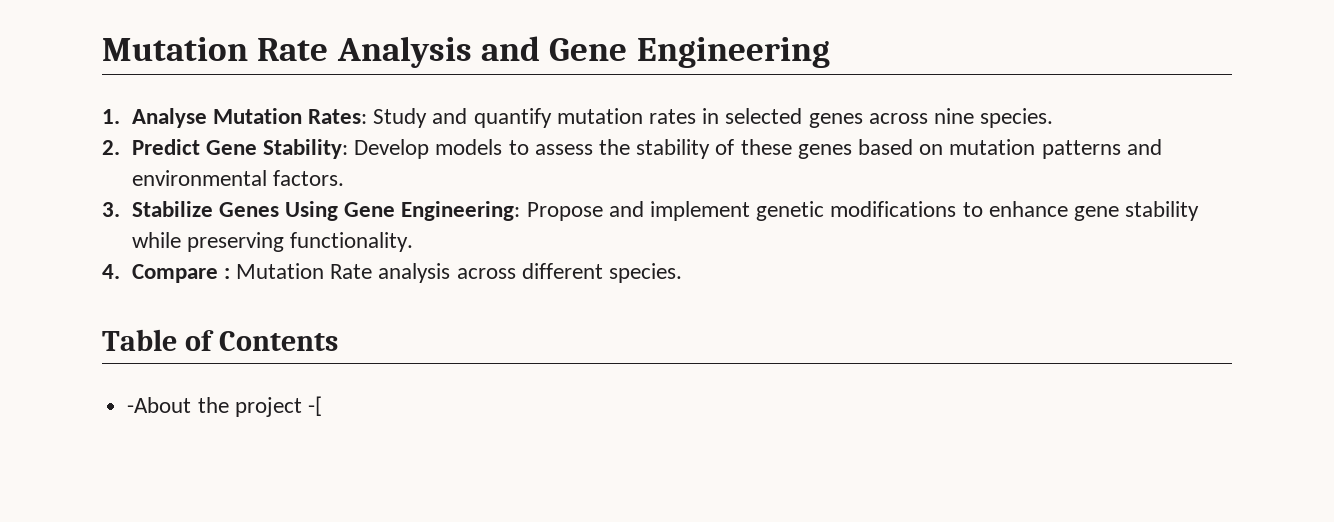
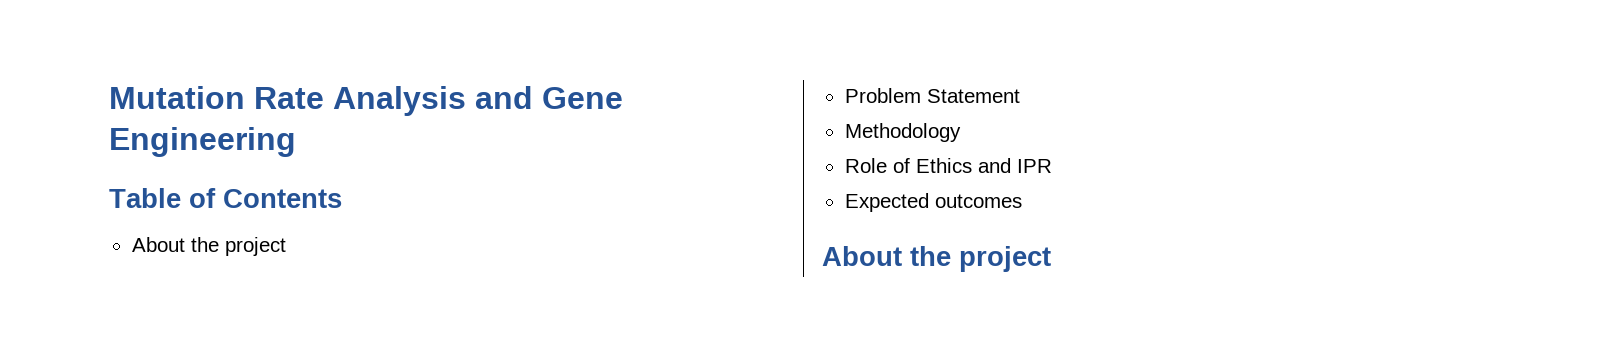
- 1. Analyse Mutation Rates: Study and quantify mutation rates in selected genes across nine species.
- 2. Predict Gene Stability: Develop models to assess the stability of these genes based on mutation patterns and environmental factors.
- 3. Stabilize Genes Using Gene Engineering: Propose and implement genetic modifications to enhance gene stability while preserving functionality.
- 4. Compare : Mutation Rate analysis across different species.
  Table of Contents
- -About the project -[
+ About the project
+ Problem Statement
+ Methodology
+ Role of Ethics and IPR
+ Expected outcomes
+ About the project

